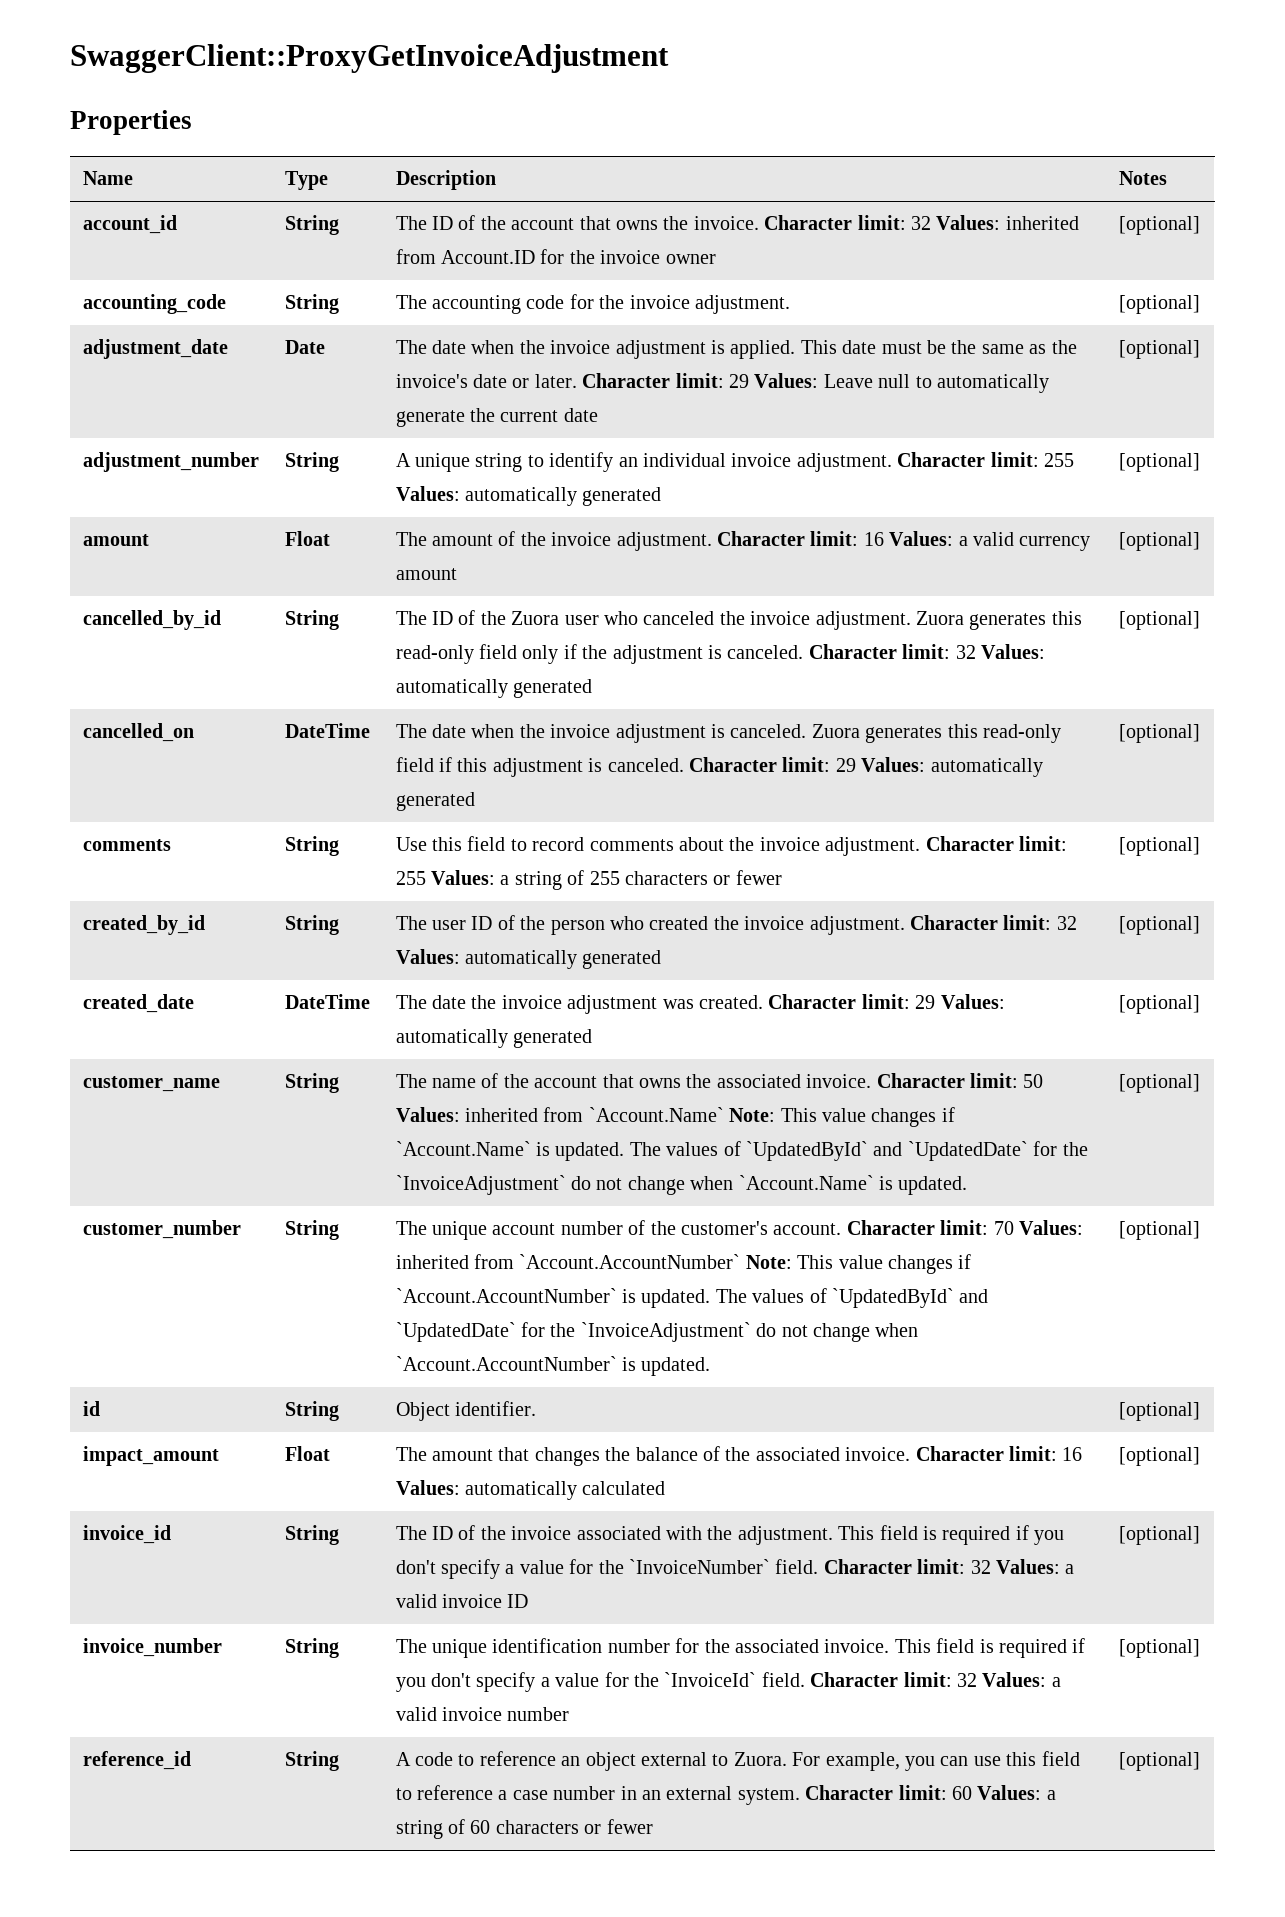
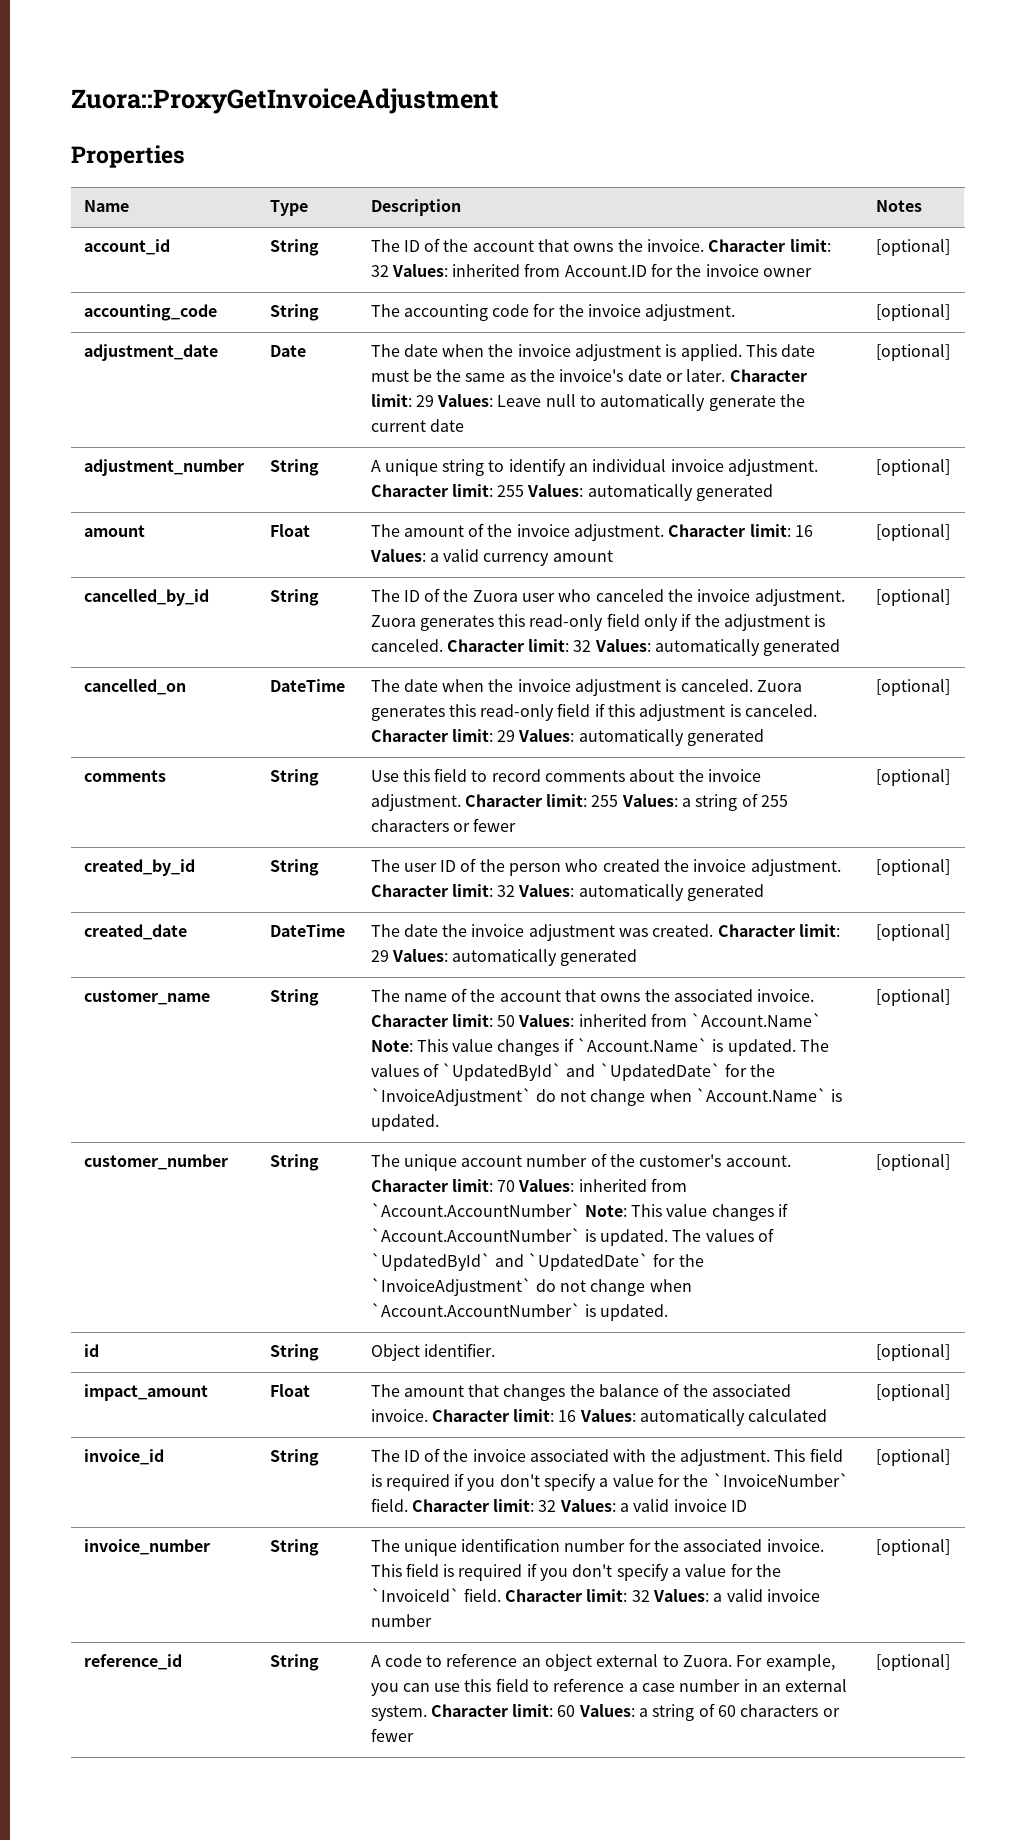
- SwaggerClient::ProxyGetInvoiceAdjustment
+ Zuora::ProxyGetInvoiceAdjustment

